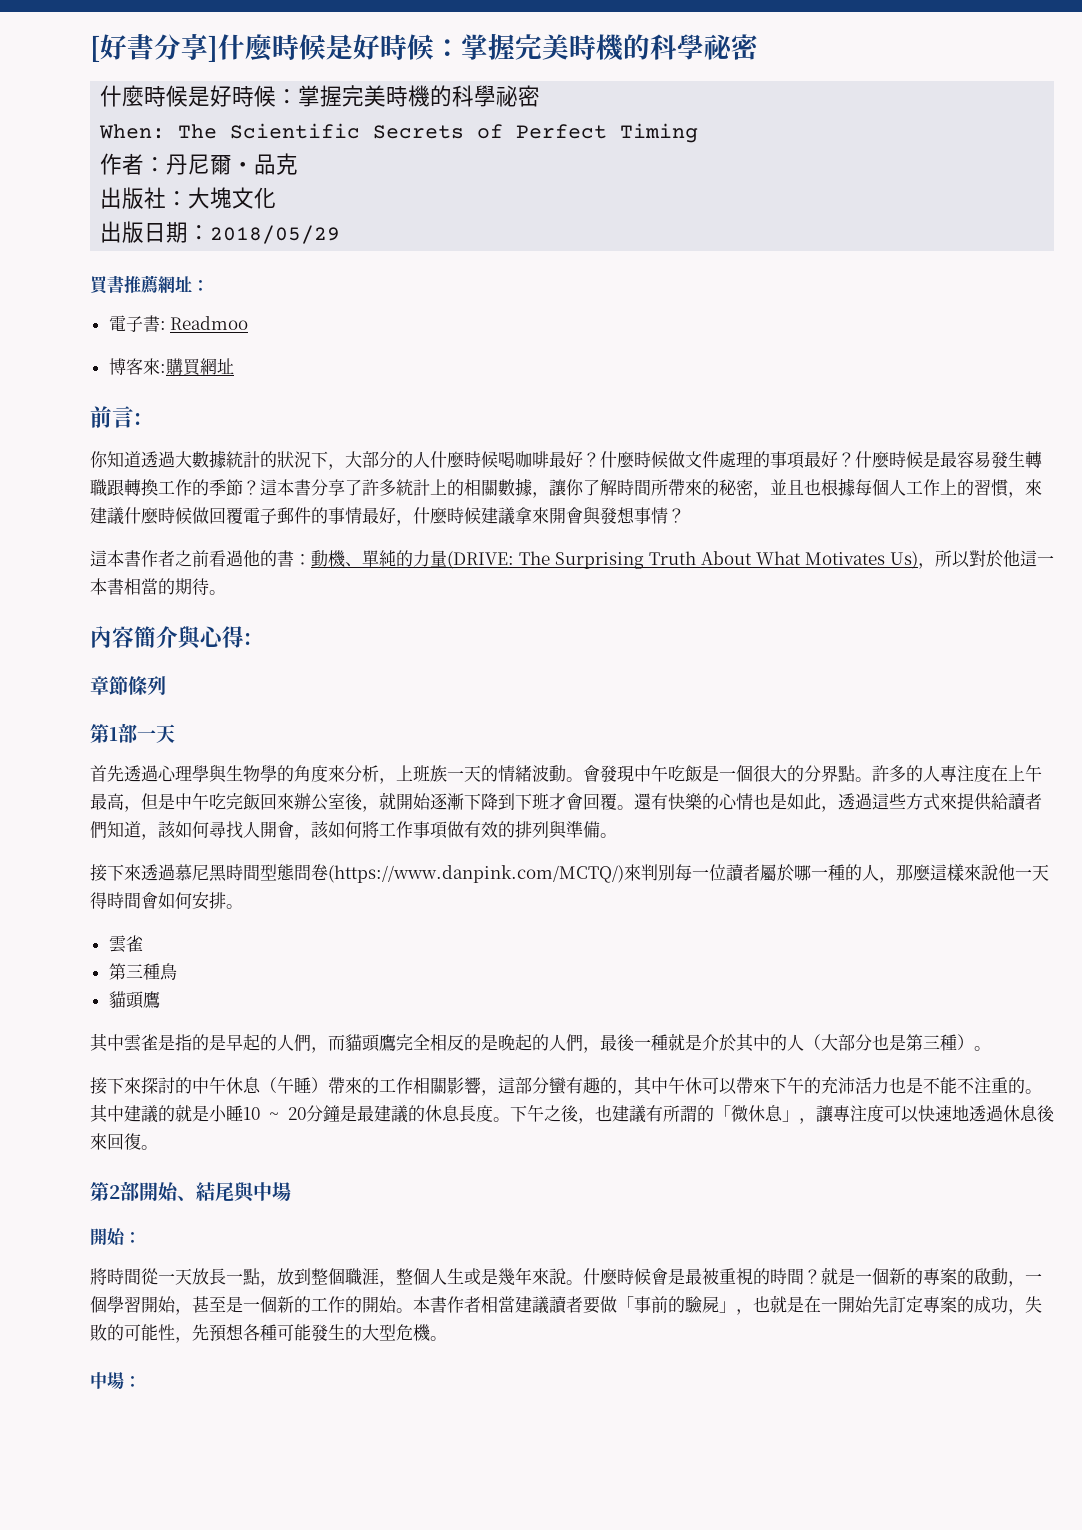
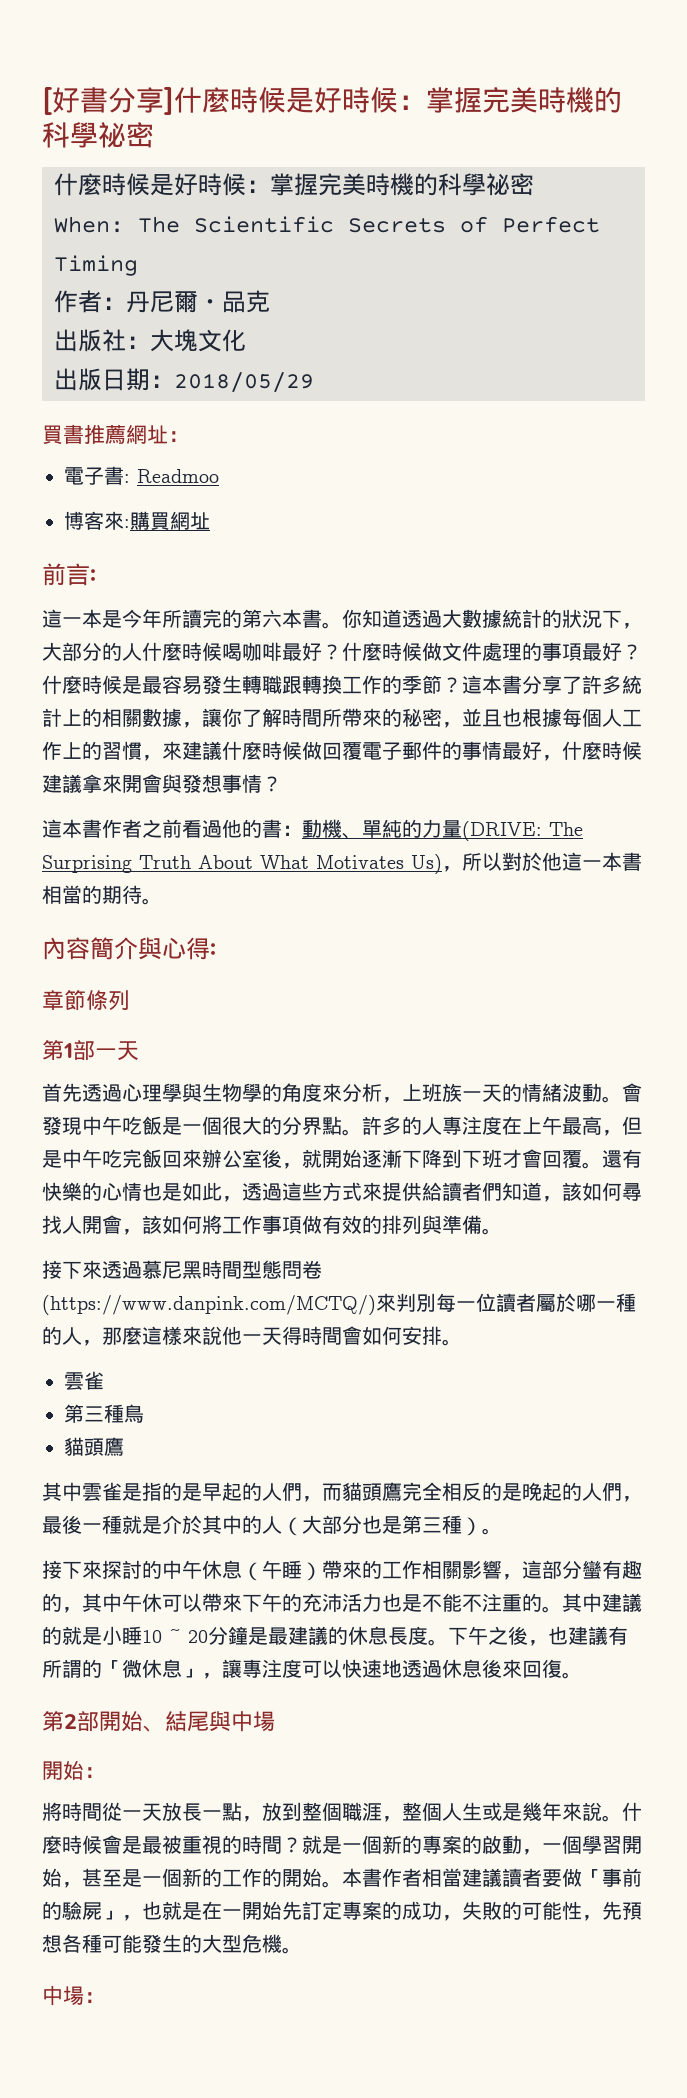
+ 這一本是今年所讀完的第六本書。

